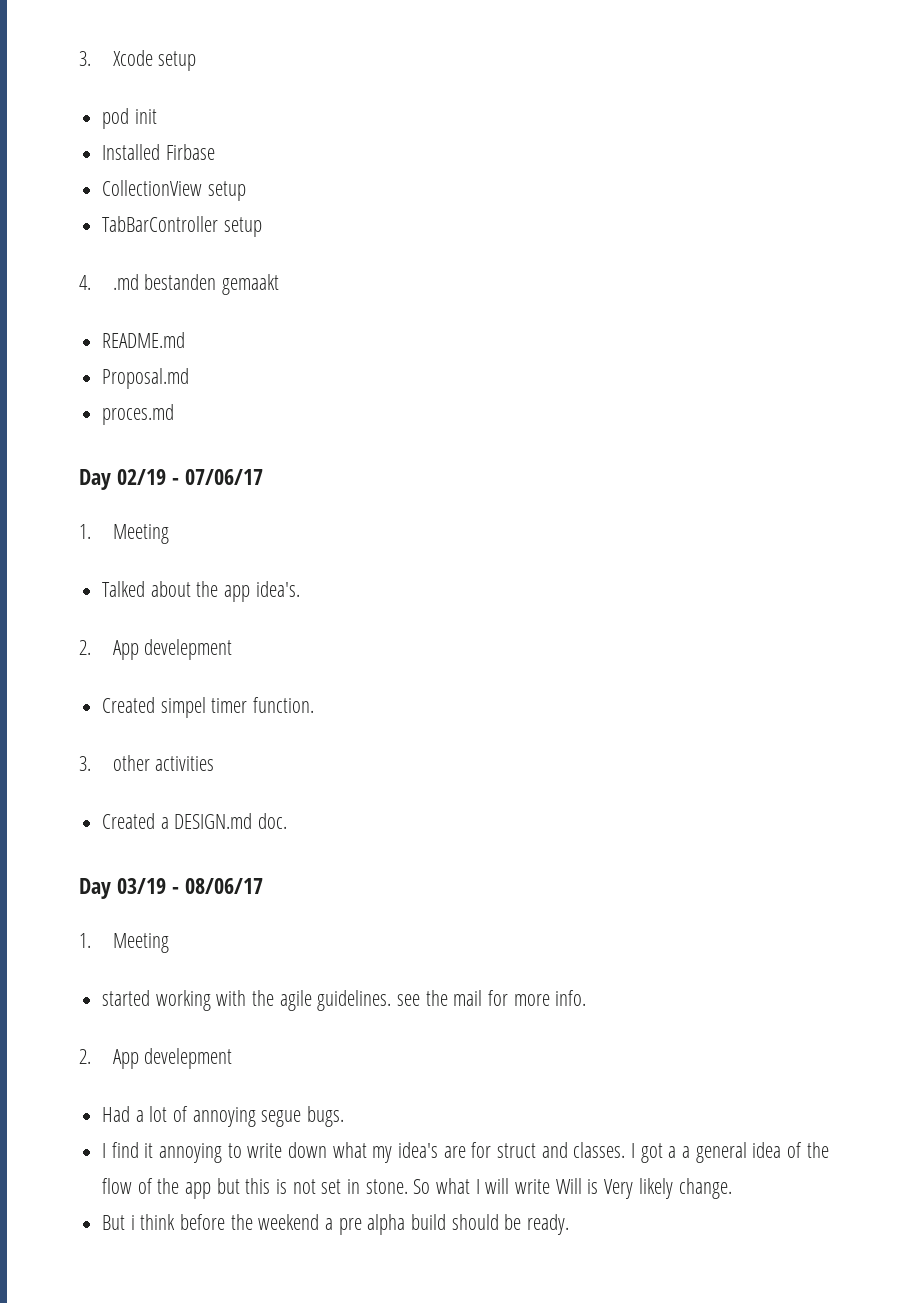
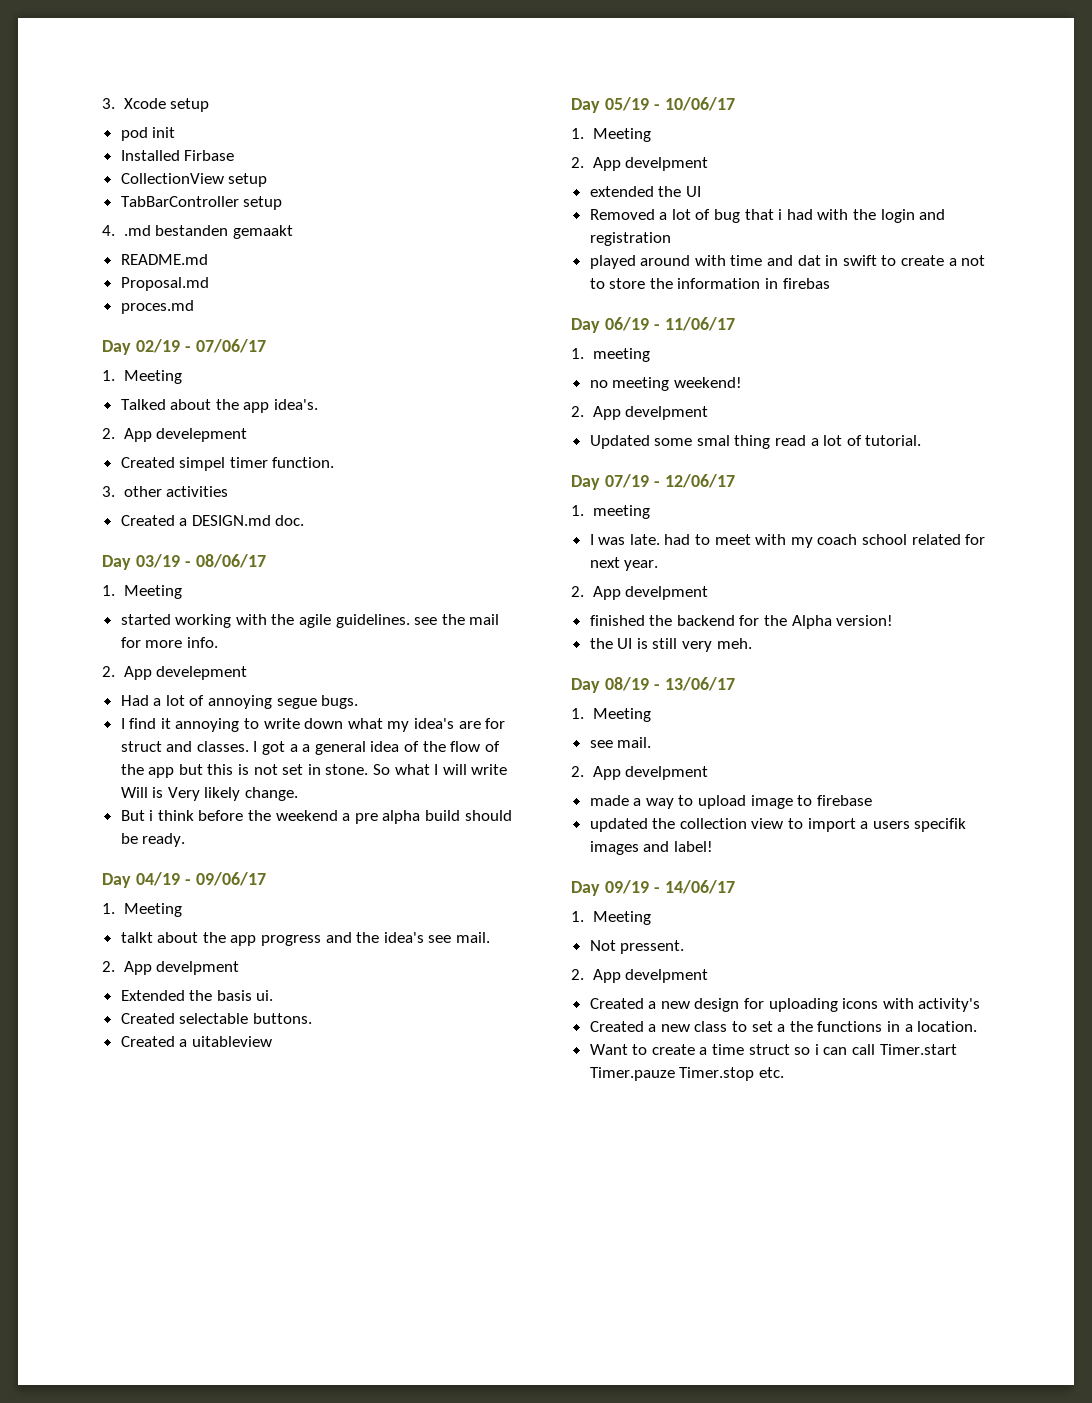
+ Day 04/19 - 09/06/17
+ 1. Meeting
+ talkt about the app progress and the idea's see mail.
+ 2. App develpment
+ Extended the basis ui.
+ Created selectable buttons.
+ Created a uitableview
+ Day 05/19 - 10/06/17
+ 1. Meeting
+ 2. App develpment
+ extended the UI
+ Removed a lot of bug that i had with the login and registration
+ played around with time and dat in swift to create a not to store the information in firebas
+ Day 06/19 - 11/06/17
+ 1. meeting
+ no meeting weekend!
+ 2. App develpment
+ Updated some smal thing read a lot of tutorial.
+ Day 07/19 - 12/06/17
+ 1. meeting
+ I was late. had to meet with my coach school related for next year.
+ 2. App develpment
+ finished the backend for the Alpha version!
+ the UI is still very meh.
+ Day 08/19 - 13/06/17
+ 1. Meeting
+ see mail.
+ 2. App develpment
+ made a way to upload image to firebase
+ updated the collection view to import a users specifik images and label!
+ Day 09/19 - 14/06/17
+ 1. Meeting
+ Not pressent.
+ 2. App develpment
+ Created a new design for uploading icons with activity's
+ Created a new class to set a the functions in a location.
+ Want to create a time struct so i can call Timer.start Timer.pauze Timer.stop etc.

